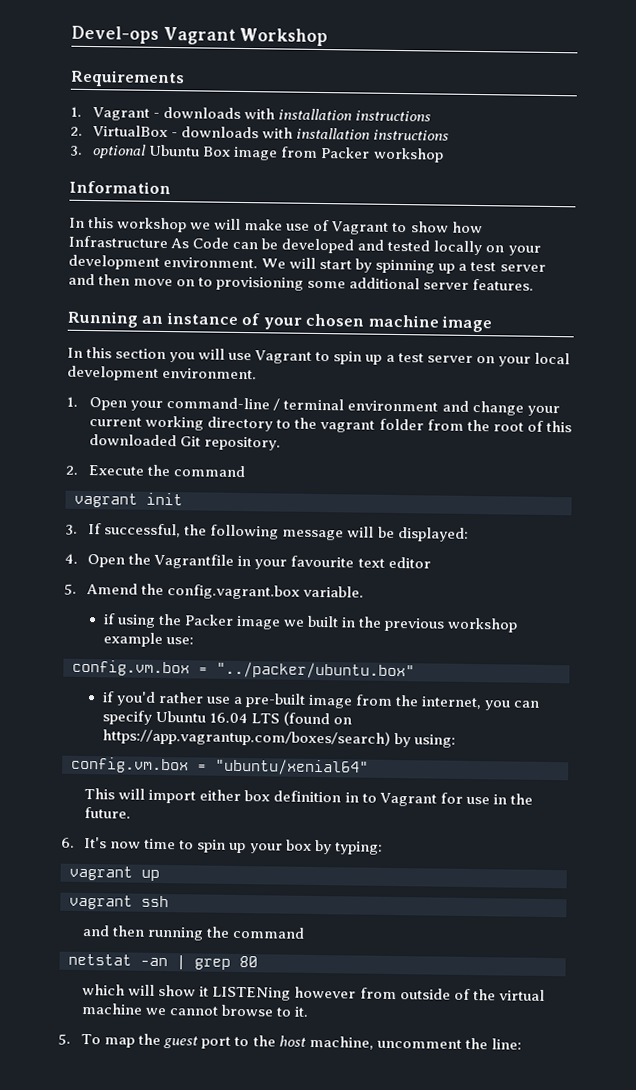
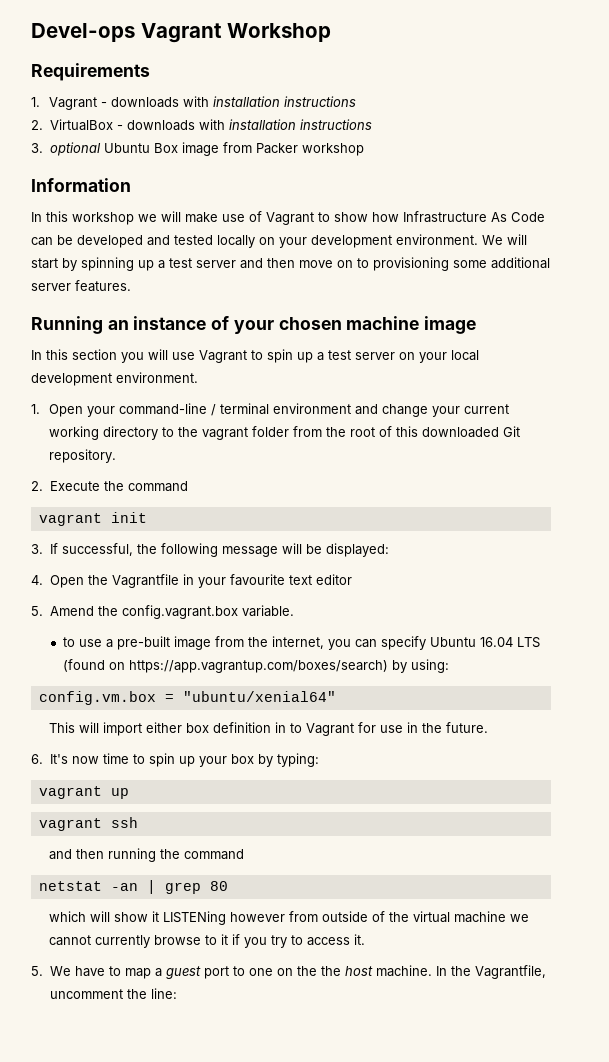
- if using the Packer image we built in the previous workshop example use:
- config.vm.box = "../packer/ubuntu.box"
- if you'd rather use a pre-built image from the internet, you can specify Ubuntu 16.04 LTS (found on https://app.vagrantup.com/boxes/search) by using:
+ to use a pre-built image from the internet, you can specify Ubuntu 16.04 LTS (found on https://app.vagrantup.com/boxes/search) by using:
- which will show it LISTENing however from outside of the virtual machine we cannot browse to it.
- 5. To map the guest port to the host machine, uncomment the line:
+ which will show it LISTENing however from outside of the virtual machine we cannot currently browse to it if you try to access it.
+ 5. We have to map a guest port to one on the the host machine. In the Vagrantfile, uncomment the line:

